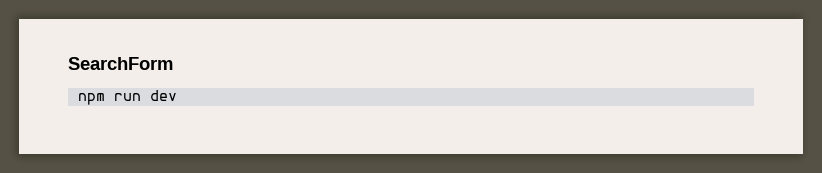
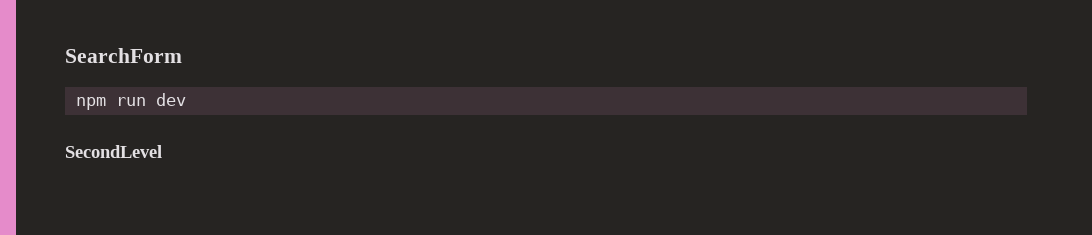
+ SecondLevel

